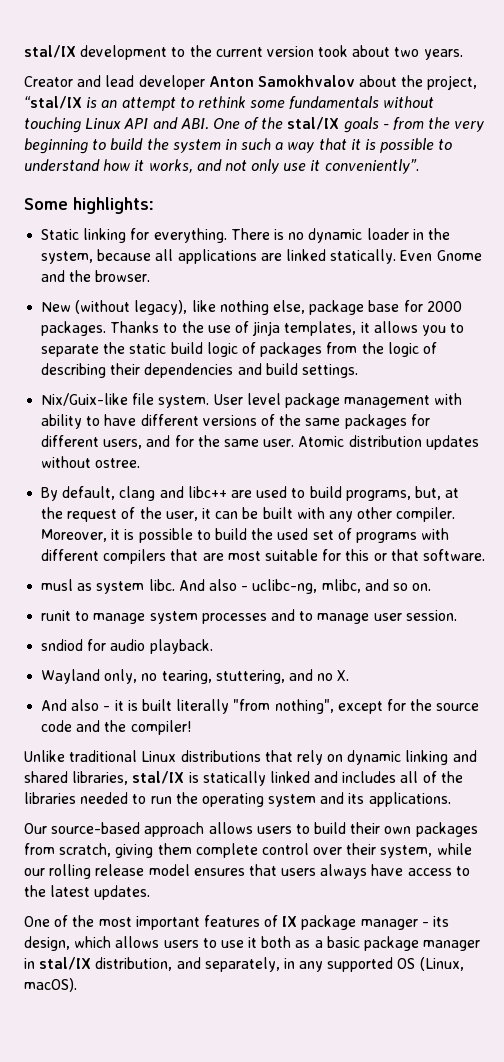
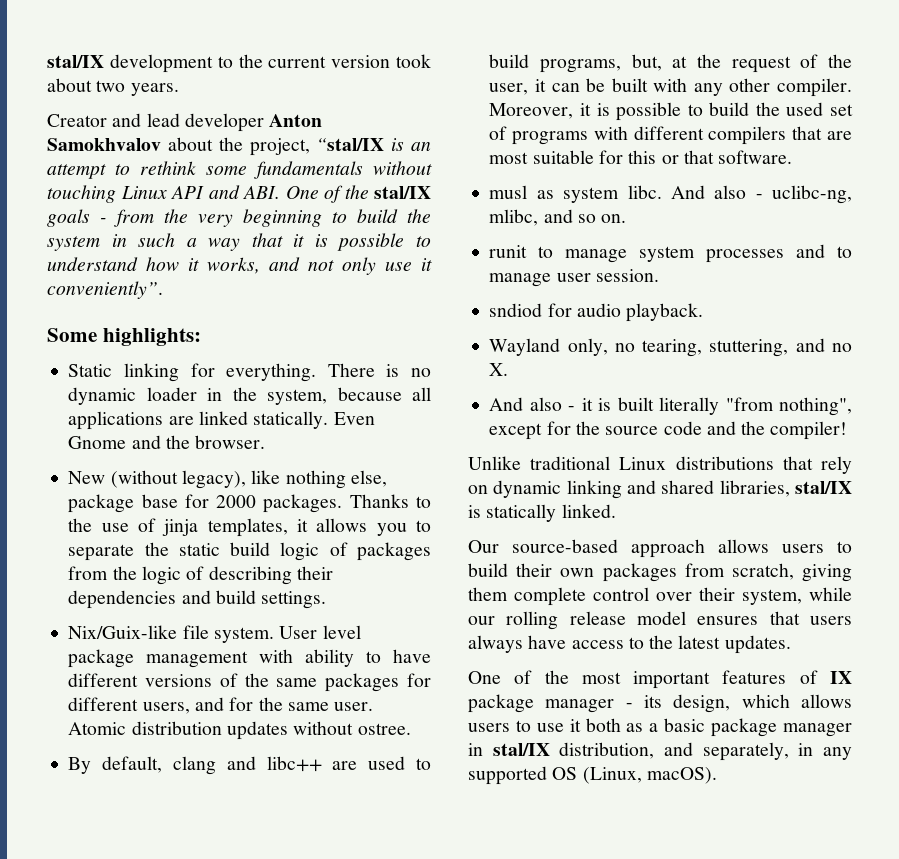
- Unlike traditional Linux distributions that rely on dynamic linking and shared libraries, stal/IX is statically linked and includes all of the libraries needed to run the operating system and its applications.
+ Unlike traditional Linux distributions that rely on dynamic linking and shared libraries, stal/IX is statically linked.

